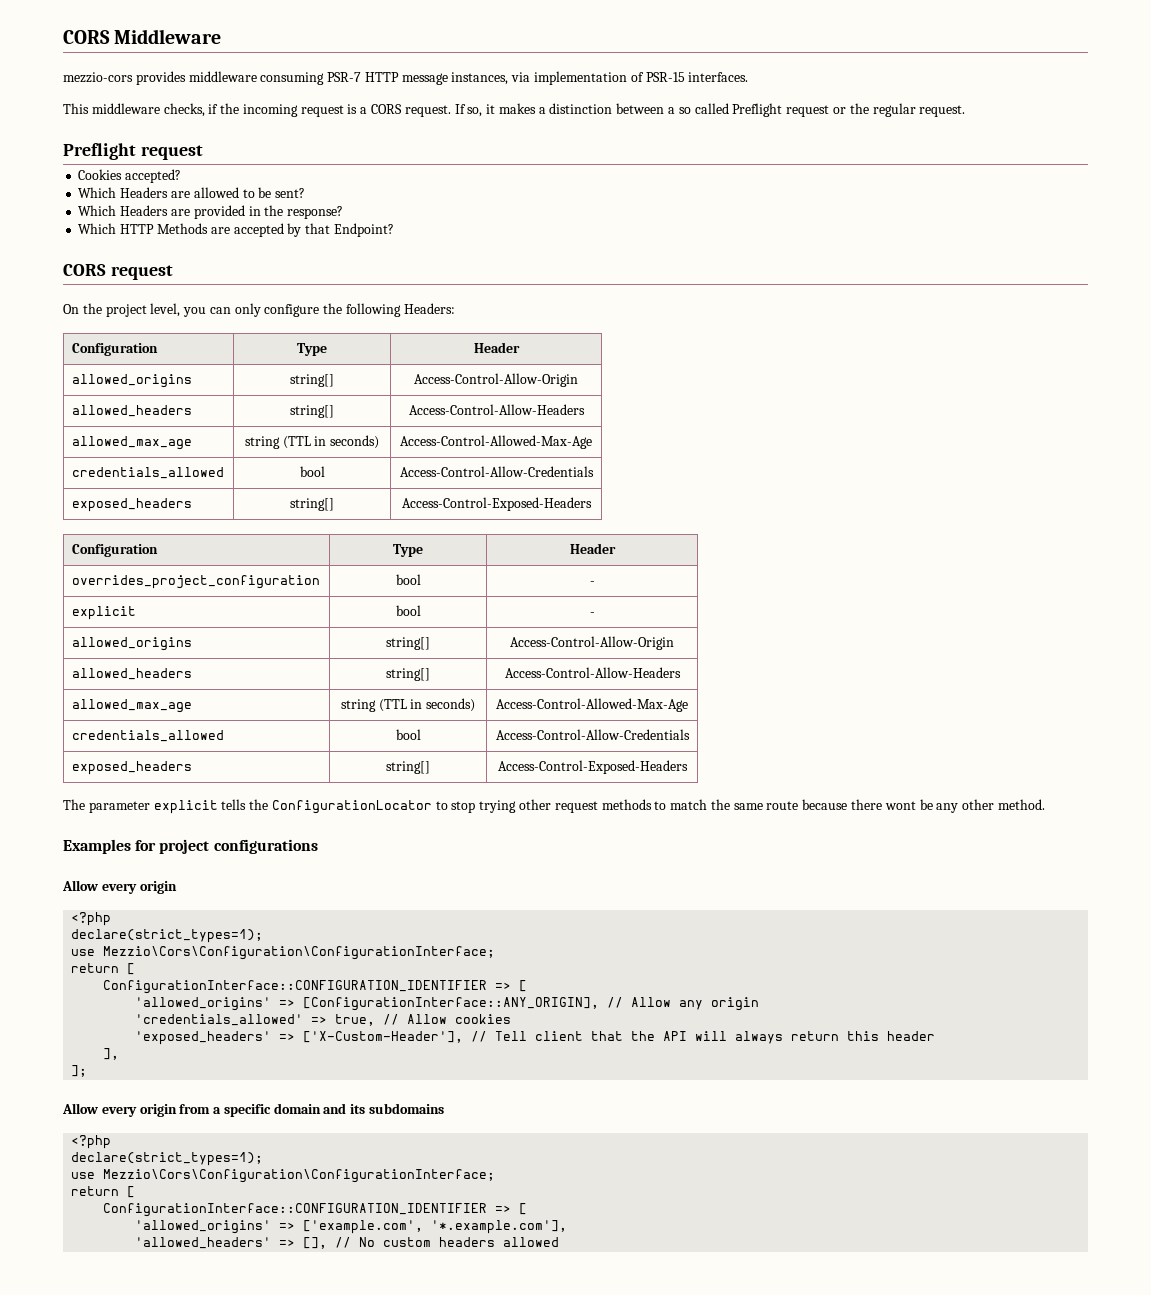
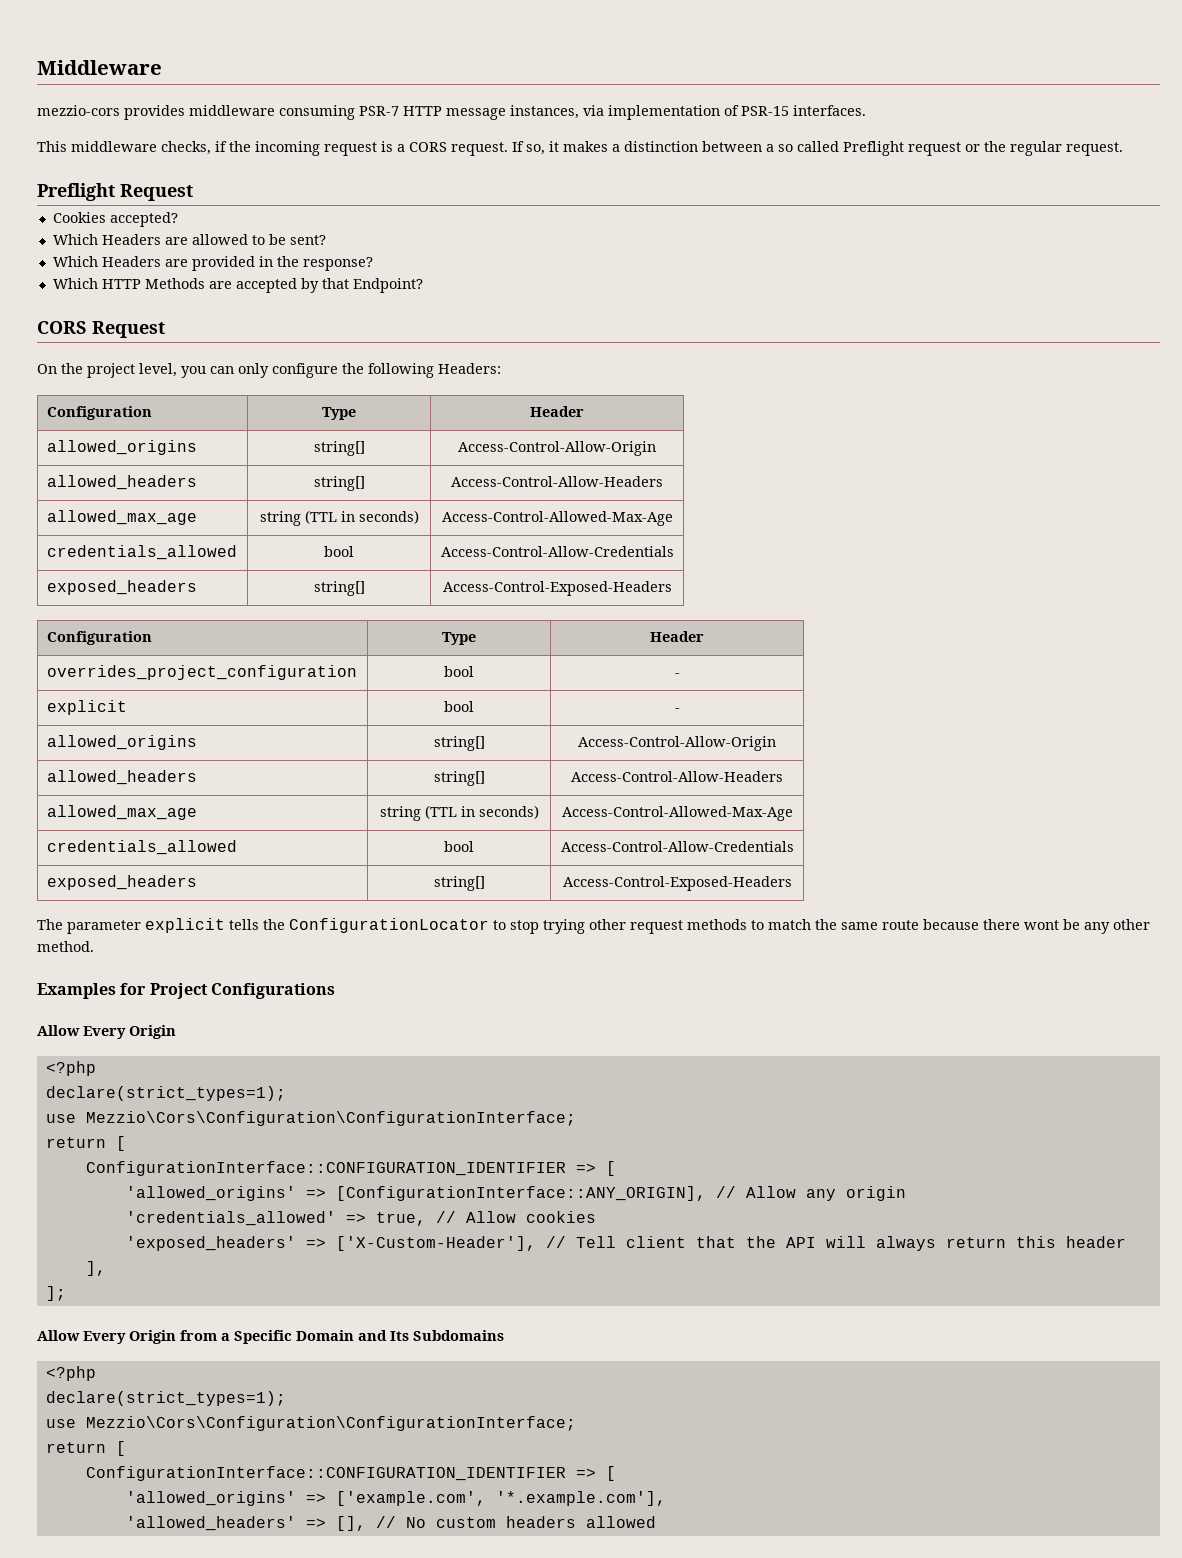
- CORS Middleware
+ Middleware
  If so, it makes a distinction between a so called Preflight request or the regular request.
- Preflight request
+ Preflight Request
- CORS request
+ CORS Request
- Examples for project configurations
- Allow every origin
+ Examples for Project Configurations
+ Allow Every Origin
- Allow every origin from a specific domain and its subdomains
+ Allow Every Origin from a Specific Domain and Its Subdomains

